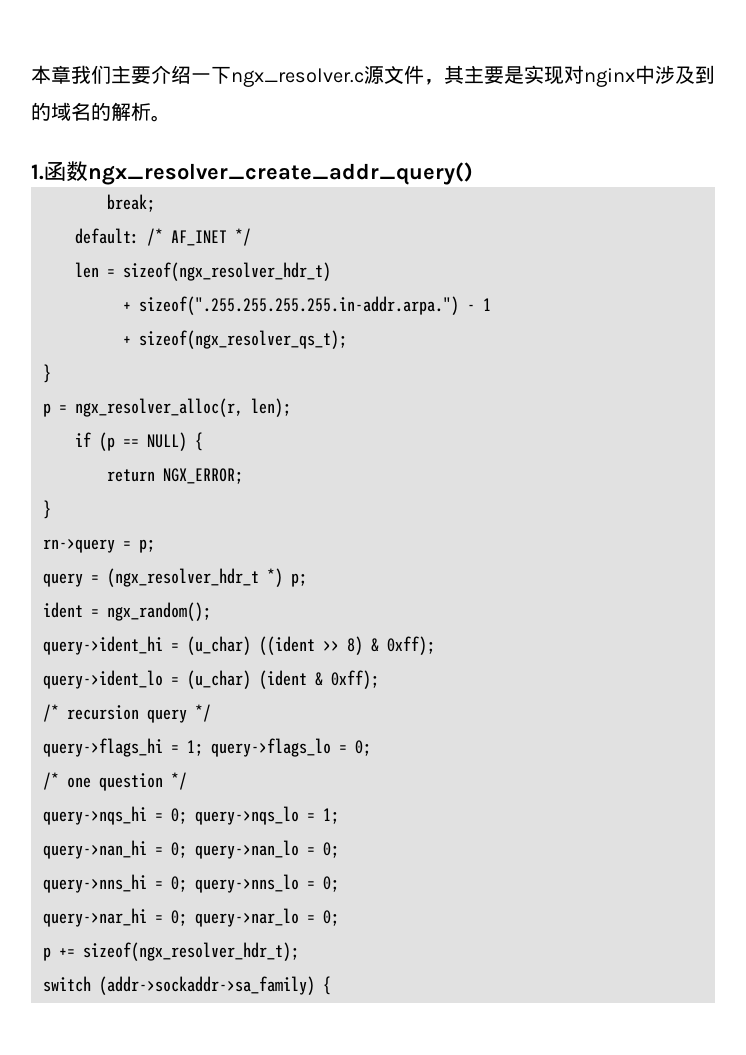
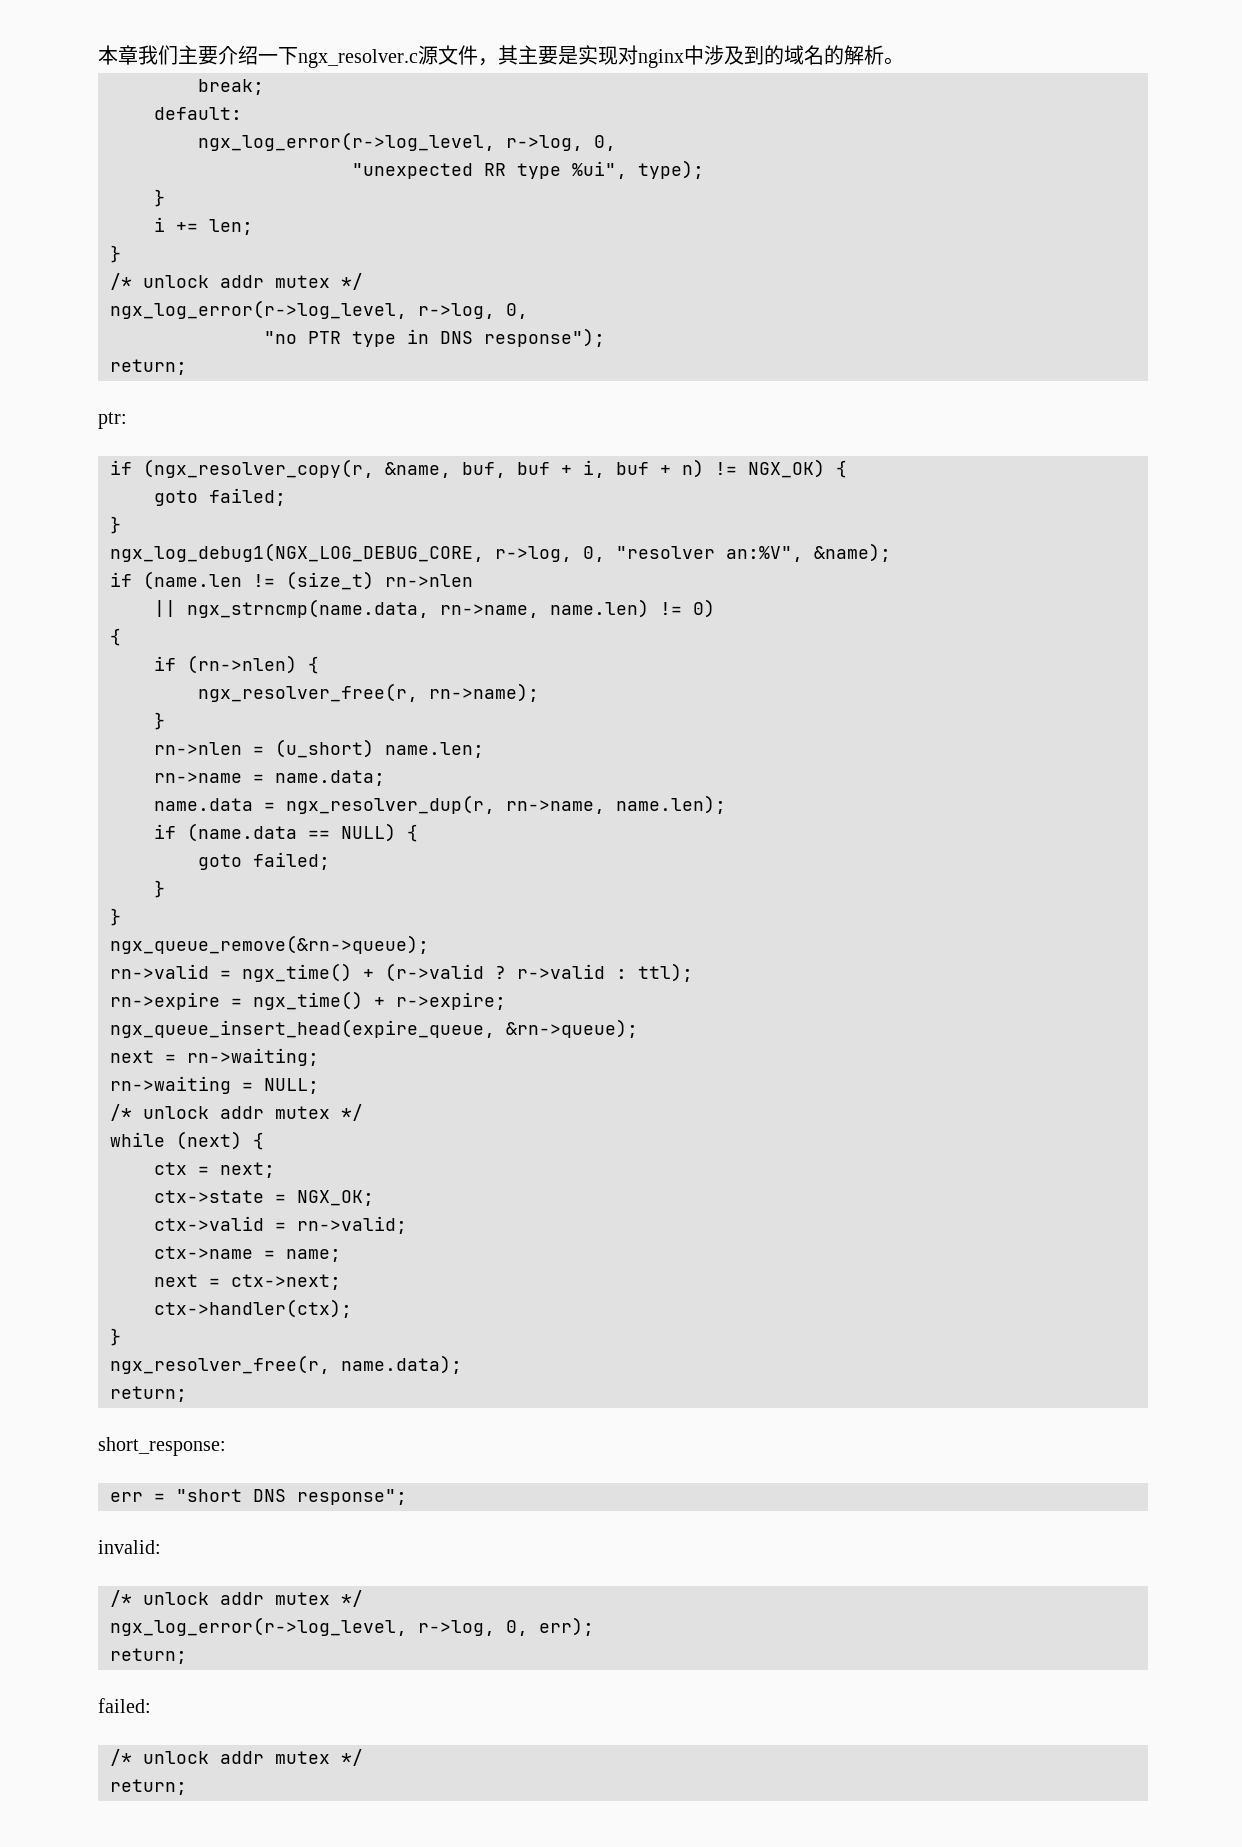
- 1.函数ngx_resolver_create_addr_query()
- default: /* AF_INET */
- len = sizeof(ngx_resolver_hdr_t)
- + sizeof(".255.255.255.255.in-addr.arpa.") - 1
- + sizeof(ngx_resolver_qs_t);
+ default:
+ ngx_log_error(r->log_level, r->log, 0,
+ "unexpected RR type %ui", type);
  }
- p = ngx_resolver_alloc(r, len);
- if (p == NULL) {
- return NGX_ERROR;
+ i += len;
  }
- rn->query = p;
- query = (ngx_resolver_hdr_t *) p;
- ident = ngx_random();
- query->ident_hi = (u_char) ((ident >> 8) & 0xff);
- query->ident_lo = (u_char) (ident & 0xff);
- /* recursion query */
- query->flags_hi = 1; query->flags_lo = 0;
- /* one question */
- query->nqs_hi = 0; query->nqs_lo = 1;
- query->nan_hi = 0; query->nan_lo = 0;
- query->nns_hi = 0; query->nns_lo = 0;
- query->nar_hi = 0; query->nar_lo = 0;
- p += sizeof(ngx_resolver_hdr_t);
- switch (addr->sockaddr->sa_family) {
+ /* unlock addr mutex */
+ ngx_log_error(r->log_level, r->log, 0,
+ "no PTR type in DNS response");
+ return;
+ ptr:
+ if (ngx_resolver_copy(r, &name, buf, buf + i, buf + n) != NGX_OK) {
+ goto failed;
+ }
+ ngx_log_debug1(NGX_LOG_DEBUG_CORE, r->log, 0, "resolver an:%V", &name);
+ if (name.len != (size_t) rn->nlen
+ || ngx_strncmp(name.data, rn->name, name.len) != 0)
+ {
+ if (rn->nlen) {
+ ngx_resolver_free(r, rn->name);
+ }
+ rn->nlen = (u_short) name.len;
+ rn->name = name.data;
+ name.data = ngx_resolver_dup(r, rn->name, name.len);
+ if (name.data == NULL) {
+ goto failed;
+ }
+ }
+ ngx_queue_remove(&rn->queue);
+ rn->valid = ngx_time() + (r->valid ? r->valid : ttl);
+ rn->expire = ngx_time() + r->expire;
+ ngx_queue_insert_head(expire_queue, &rn->queue);
+ next = rn->waiting;
+ rn->waiting = NULL;
+ /* unlock addr mutex */
+ while (next) {
+ ctx = next;
+ ctx->state = NGX_OK;
+ ctx->valid = rn->valid;
+ ctx->name = name;
+ next = ctx->next;
+ ctx->handler(ctx);
+ }
+ ngx_resolver_free(r, name.data);
+ return;
+ short_response:
+ err = "short DNS response";
+ invalid:
+ /* unlock addr mutex */
+ ngx_log_error(r->log_level, r->log, 0, err);
+ return;
+ failed:
+ /* unlock addr mutex */
+ return;

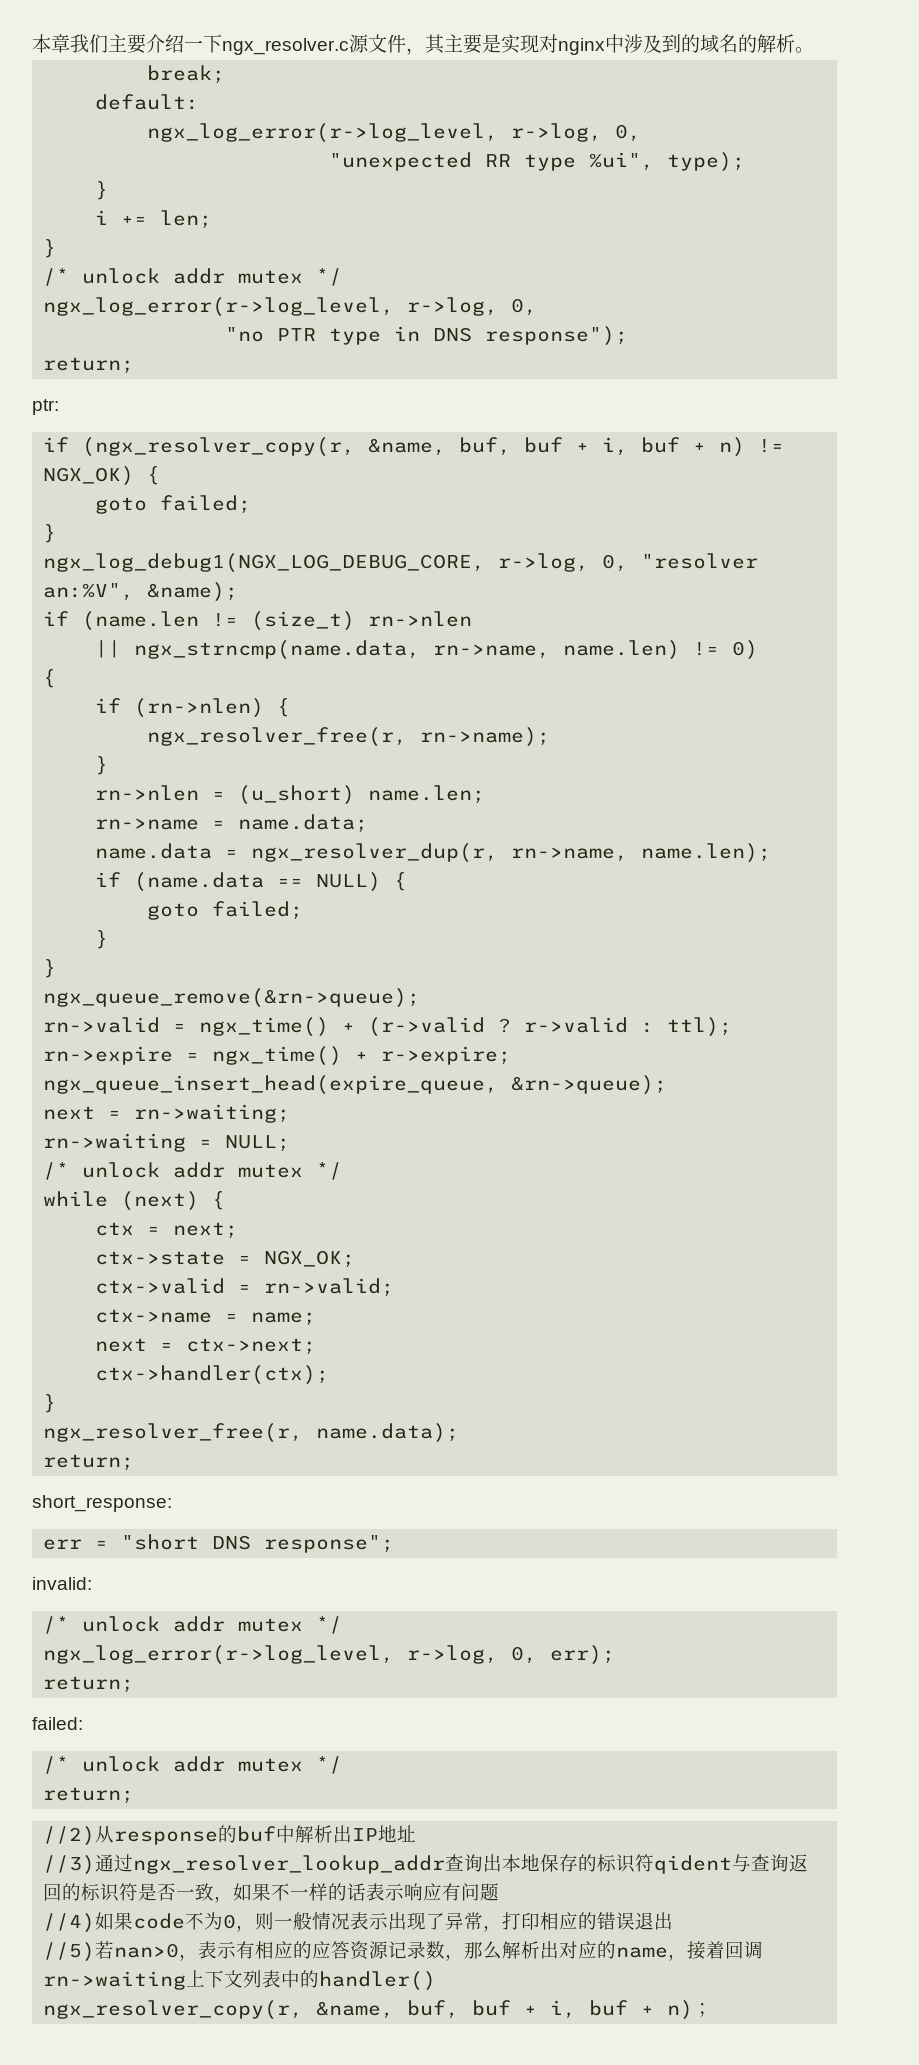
+ //2)从response的buf中解析出IP地址
+ //3)通过ngx_resolver_lookup_addr查询出本地保存的标识符qident与查询返回的标识符是否一致，如果不一样的话表示响应有问题
+ //4)如果code不为0，则一般情况表示出现了异常，打印相应的错误退出
+ //5)若nan>0，表示有相应的应答资源记录数，那么解析出对应的name，接着回调rn->waiting上下文列表中的handler()
+ ngx_resolver_copy(r, &name, buf, buf + i, buf + n)；

